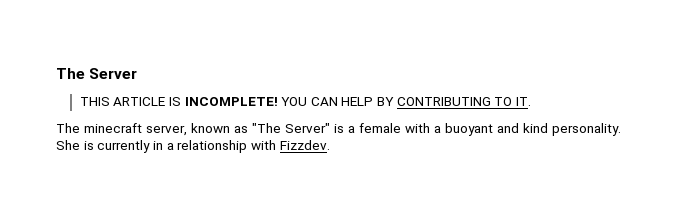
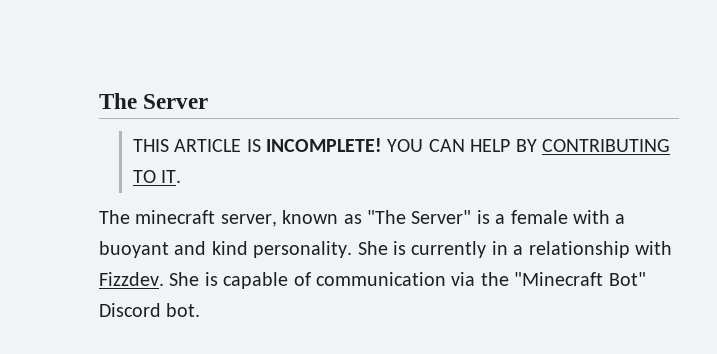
+ She is capable of communication via the "Minecraft Bot" Discord bot.

